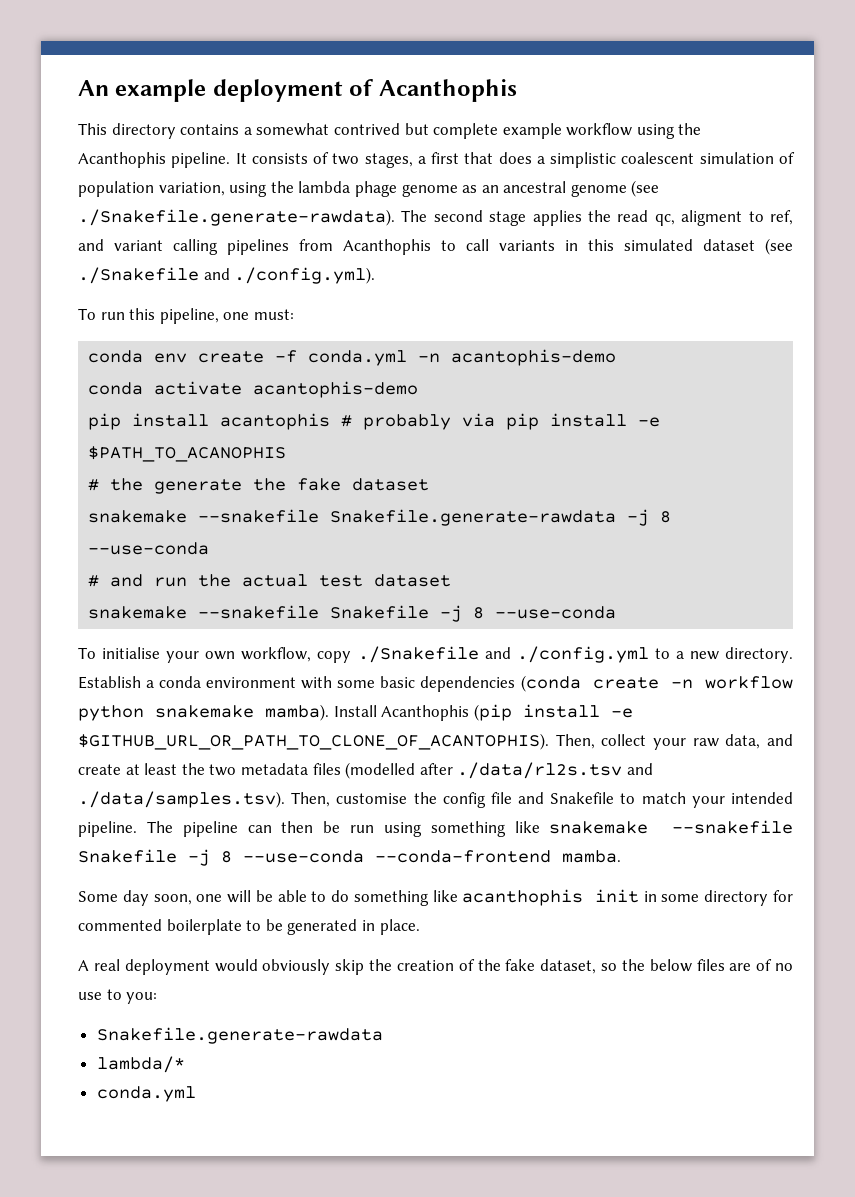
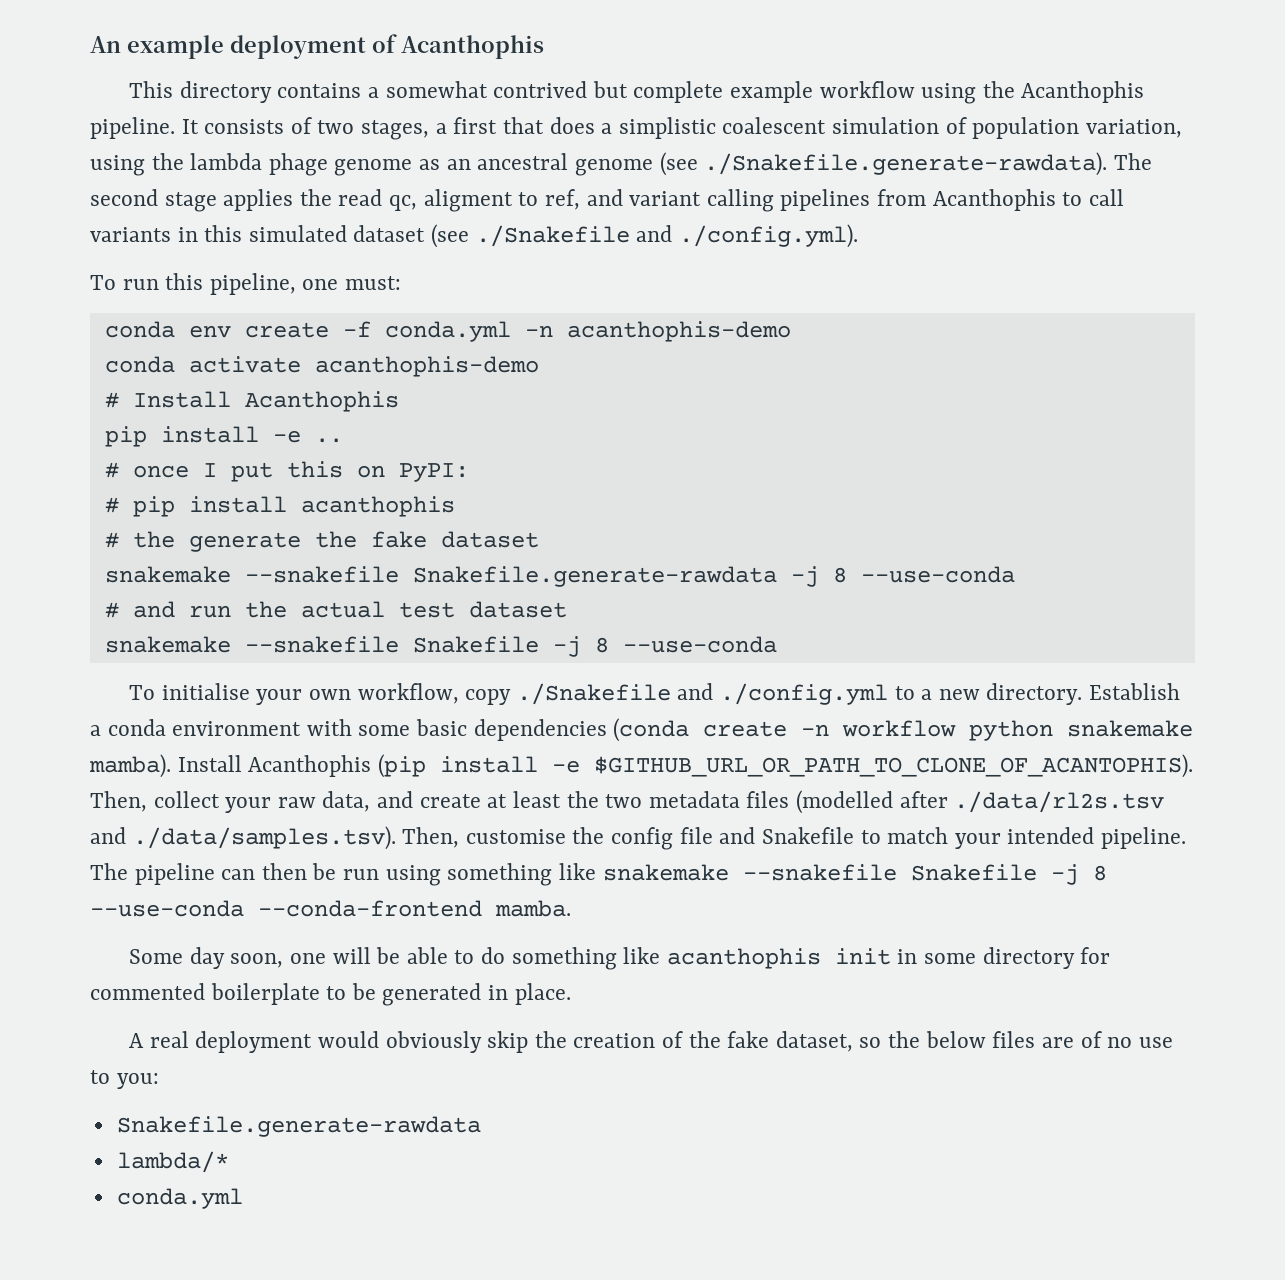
- conda env create -f conda.yml -n acantophis-demo
+ conda env create -f conda.yml -n acanthophis-demo
- conda activate acantophis-demo
- pip install acantophis # probably via pip install -e $PATH_TO_ACANOPHIS
+ conda activate acanthophis-demo
+ # Install Acanthophis
+ pip install -e ..
+ # once I put this on PyPI:
+ # pip install acanthophis

